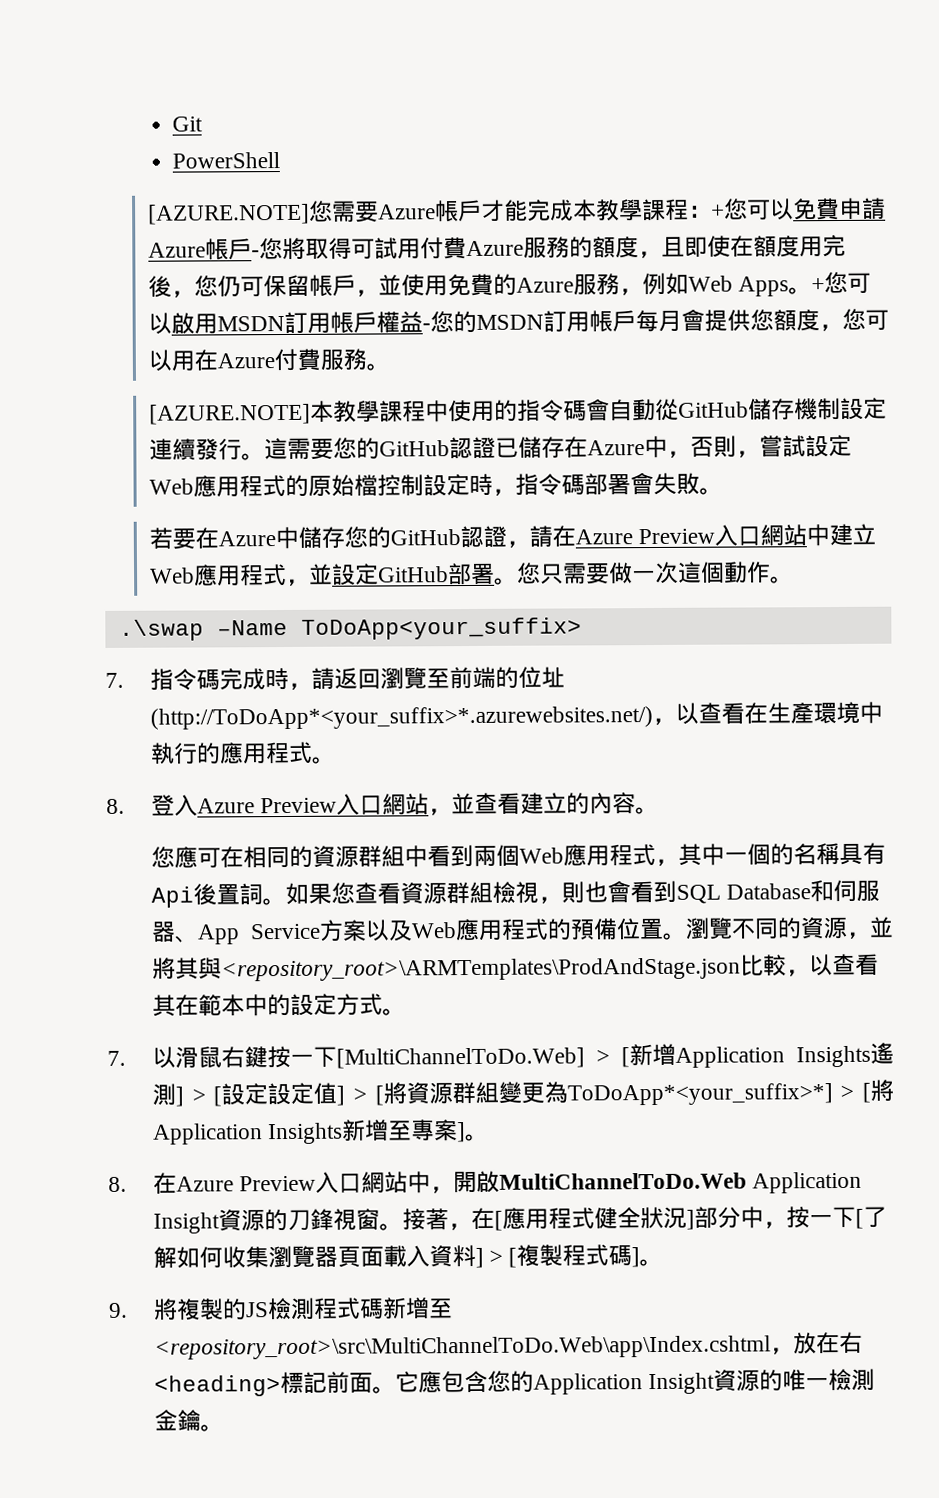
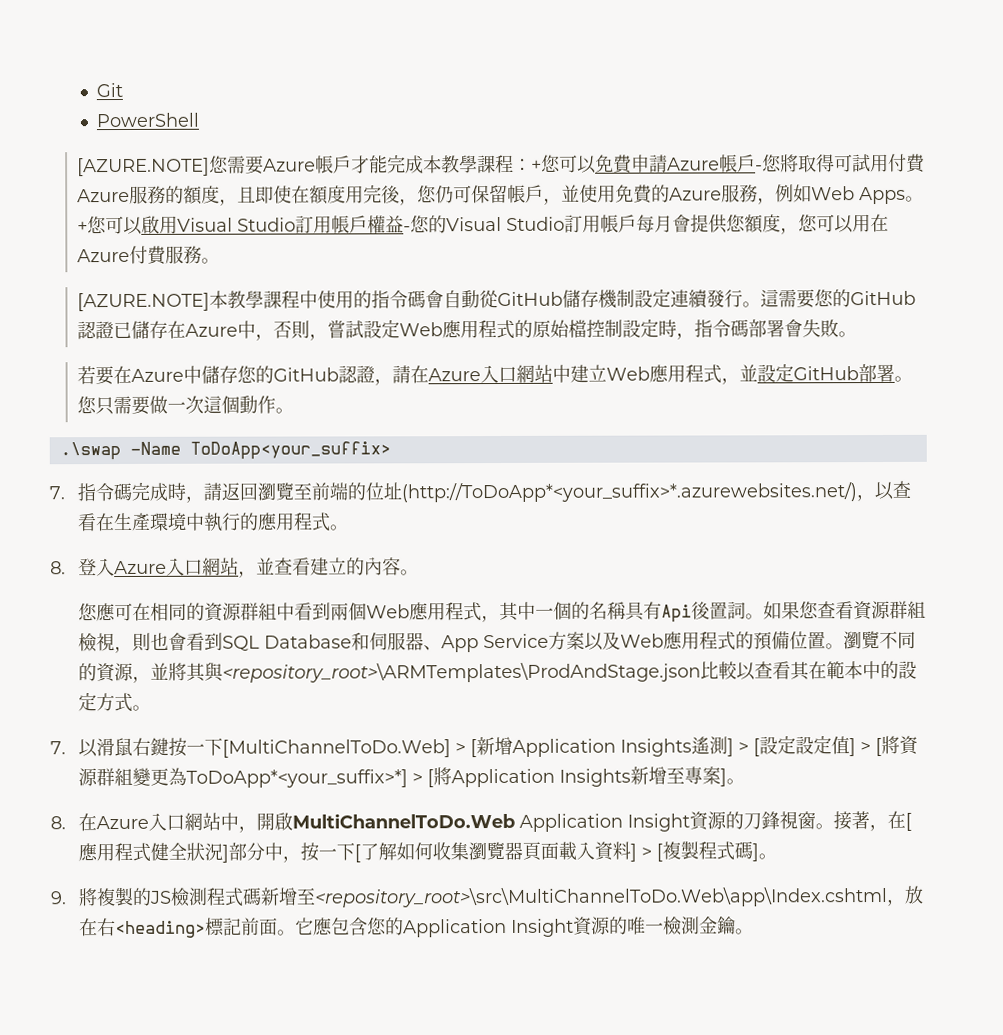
- +您可以啟用MSDN訂用帳戶權益-您的MSDN訂用帳戶每月會提供您額度，您可以用在Azure付費服務。
+ +您可以啟用Visual Studio訂用帳戶權益-您的Visual Studio訂用帳戶每月會提供您額度，您可以用在Azure付費服務。
- 若要在Azure中儲存您的GitHub認證，請在Azure Preview入口網站中建立Web應用程式，並設定GitHub部署。
+ 若要在Azure中儲存您的GitHub認證，請在Azure入口網站中建立Web應用程式，並設定GitHub部署。
- 8.登入Azure Preview入口網站，並查看建立的內容。
+ 8.登入Azure入口網站，並查看建立的內容。
- 瀏覽不同的資源，並將其與<repository_root>\ARMTemplates\ProdAndStage.json比較，以查看其在範本中的設定方式。
+ 瀏覽不同的資源，並將其與<repository_root>\ARMTemplates\ProdAndStage.json比較以查看其在範本中的設定方式。
- 8.在Azure Preview入口網站中，開啟MultiChannelToDo.Web Application Insight資源的刀鋒視窗。
+ 8.在Azure入口網站中，開啟MultiChannelToDo.Web Application Insight資源的刀鋒視窗。

